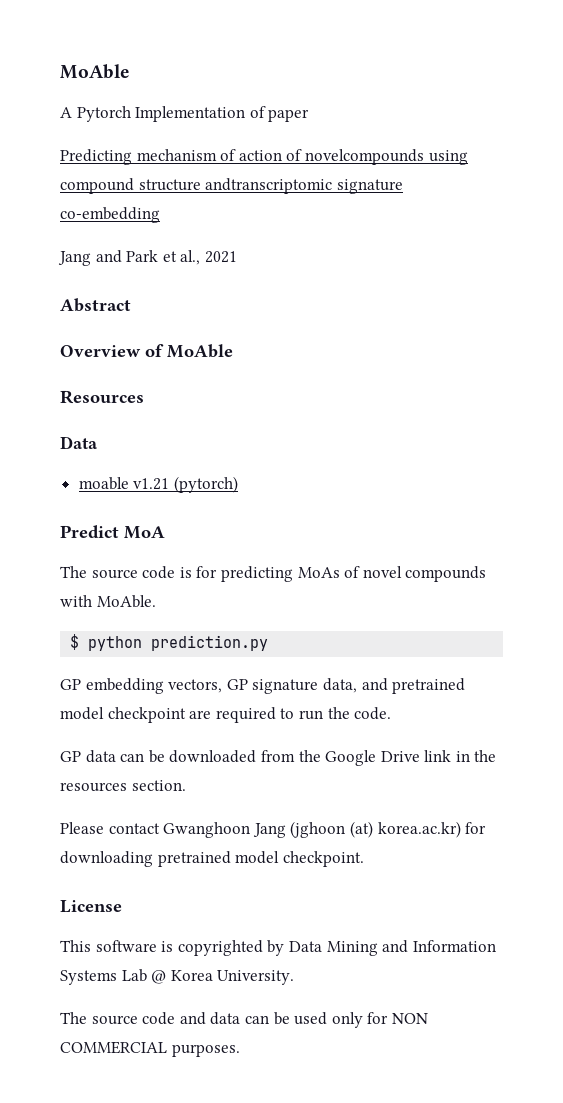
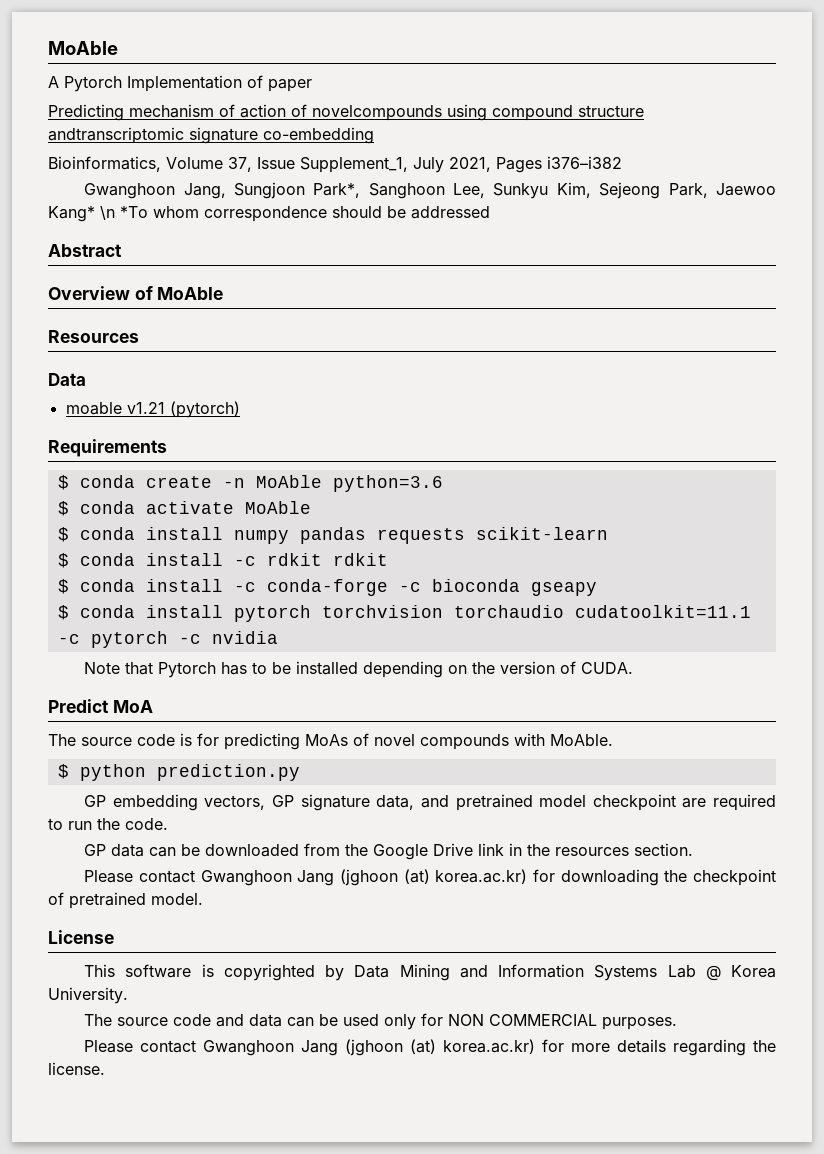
- Jang and Park et al., 2021
+ Bioinformatics, Volume 37, Issue Supplement_1, July 2021, Pages i376–i382
+ Gwanghoon Jang, Sungjoon Park*, Sanghoon Lee, Sunkyu Kim, Sejeong Park, Jaewoo Kang* \n *To whom correspondence should be addressed
+ Requirements
+ $ conda create -n MoAble python=3.6
+ $ conda activate MoAble
+ $ conda install numpy pandas requests scikit-learn
+ $ conda install -c rdkit rdkit
+ $ conda install -c conda-forge -c bioconda gseapy
+ $ conda install pytorch torchvision torchaudio cudatoolkit=11.1 -c pytorch -c nvidia
+ Note that Pytorch has to be installed depending on the version of CUDA.
- Please contact Gwanghoon Jang (jghoon (at) korea.ac.kr) for downloading pretrained model checkpoint.
+ Please contact Gwanghoon Jang (jghoon (at) korea.ac.kr) for downloading the checkpoint of pretrained model.
+ Please contact Gwanghoon Jang (jghoon (at) korea.ac.kr) for more details regarding the license.

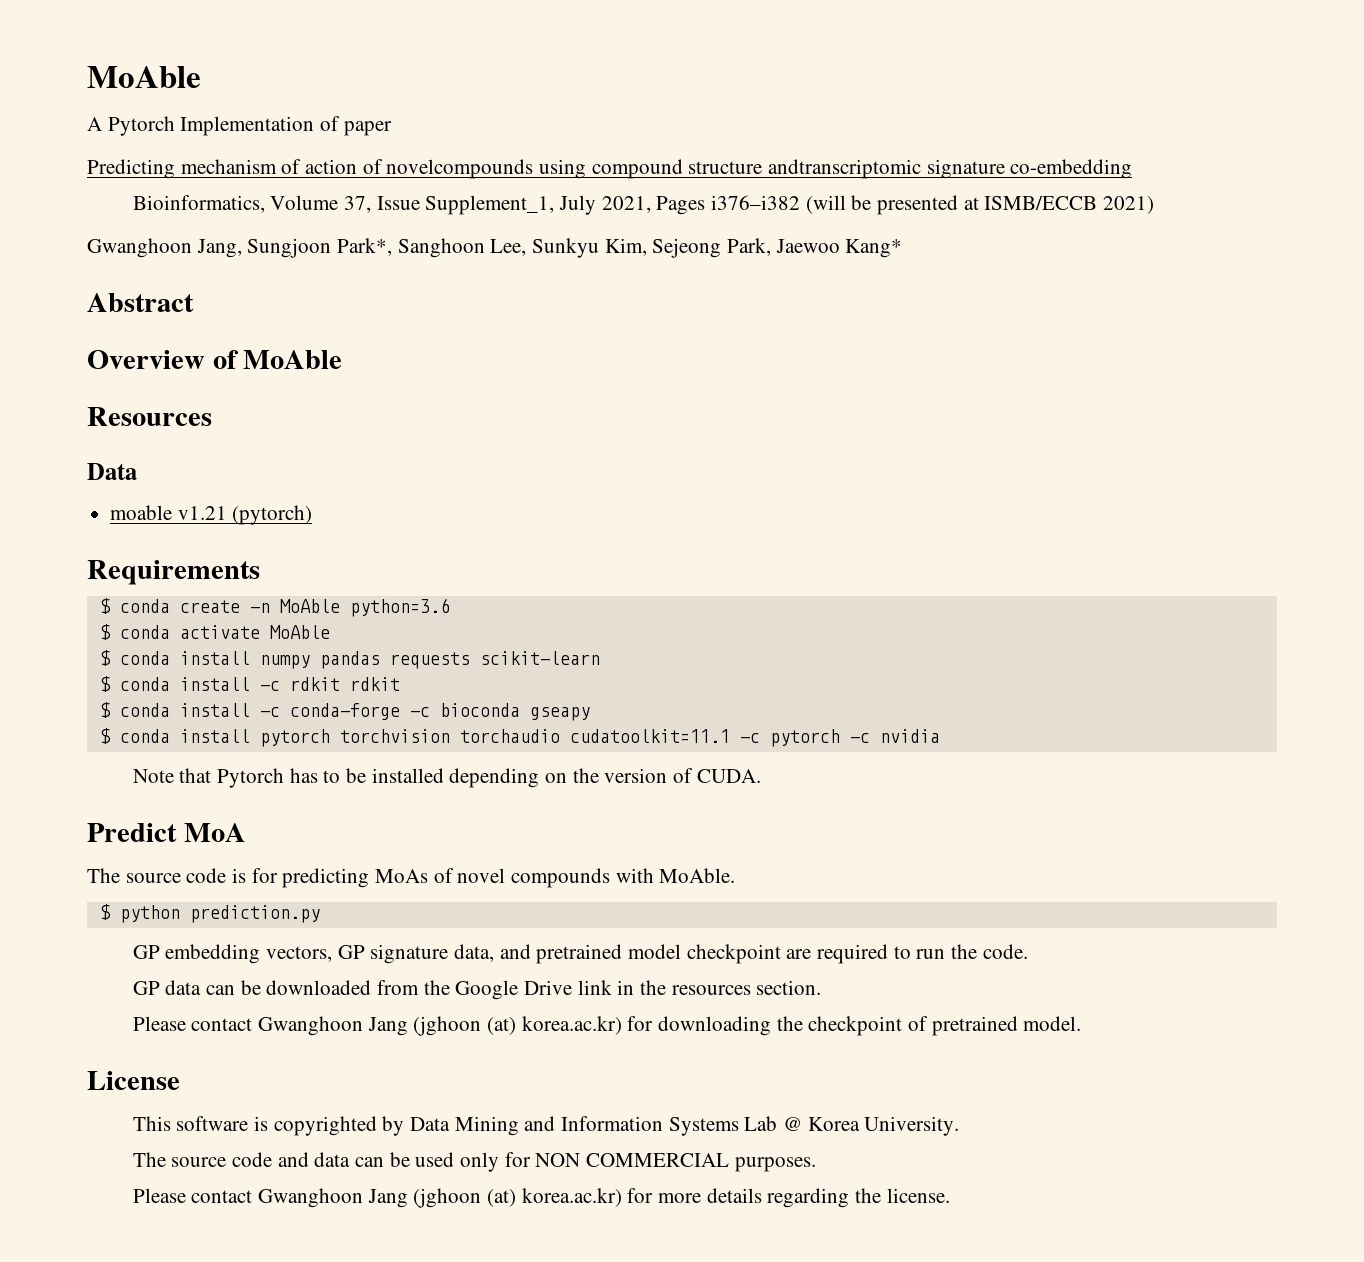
- Bioinformatics, Volume 37, Issue Supplement_1, July 2021, Pages i376–i382
+ Bioinformatics, Volume 37, Issue Supplement_1, July 2021, Pages i376–i382 (will be presented at ISMB/ECCB 2021)
- Gwanghoon Jang, Sungjoon Park*, Sanghoon Lee, Sunkyu Kim, Sejeong Park, Jaewoo Kang* \n *To whom correspondence should be addressed
+ Gwanghoon Jang, Sungjoon Park*, Sanghoon Lee, Sunkyu Kim, Sejeong Park, Jaewoo Kang*

